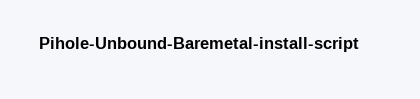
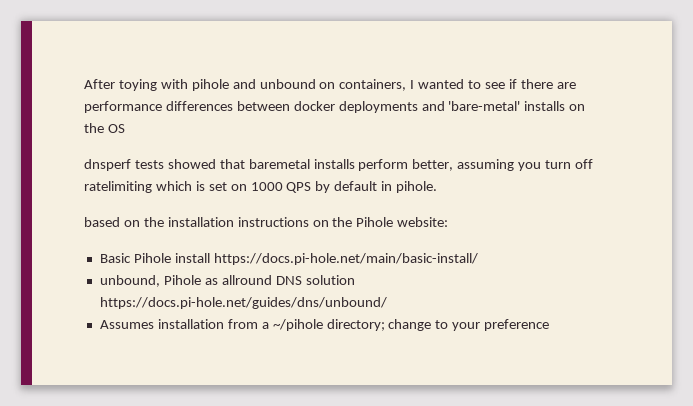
- Pihole-Unbound-Baremetal-install-script
+ After toying with pihole and unbound on containers, I wanted to see if there are performance differences between docker deployments and 'bare-metal' installs on the OS
+ dnsperf tests showed that baremetal installs perform better, assuming you turn off ratelimiting which is set on 1000 QPS by default in pihole.
+ based on the installation instructions on the Pihole website:
+ Basic Pihole install https://docs.pi-hole.net/main/basic-install/
+ unbound, Pihole as allround DNS solution https://docs.pi-hole.net/guides/dns/unbound/
+ Assumes installation from a ~/pihole directory; change to your preference

